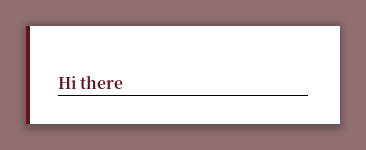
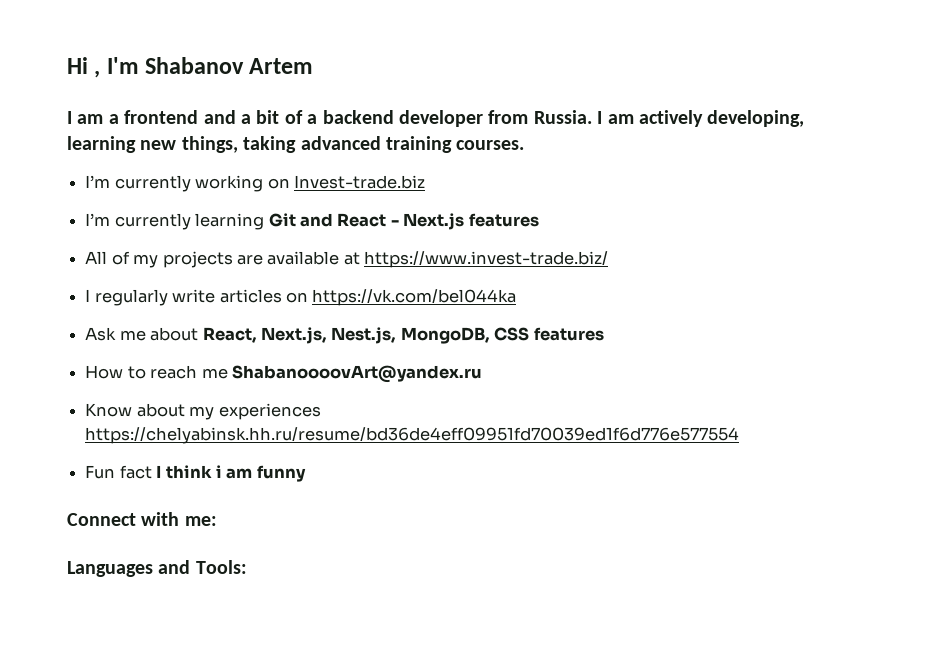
- Hi there
+ Hi , I'm Shabanov Artem
+ I am a frontend and a bit of a backend developer from Russia. I am actively developing, learning new things, taking advanced training courses.
+ I’m currently working on Invest-trade.biz
+ I’m currently learning Git and React - Next.js features
+ All of my projects are available at https://www.invest-trade.biz/
+ I regularly write articles on https://vk.com/bel044ka
+ Ask me about React, Next.js, Nest.js, MongoDB, CSS features
+ How to reach me ShabanoooovArt@yandex.ru
+ Know about my experiences https://chelyabinsk.hh.ru/resume/bd36de4eff09951fd70039ed1f6d776e577554
+ Fun fact I think i am funny
+ Connect with me:
+ Languages and Tools:

